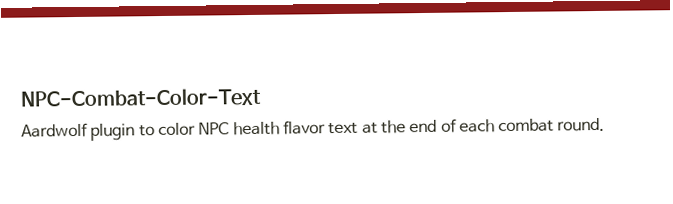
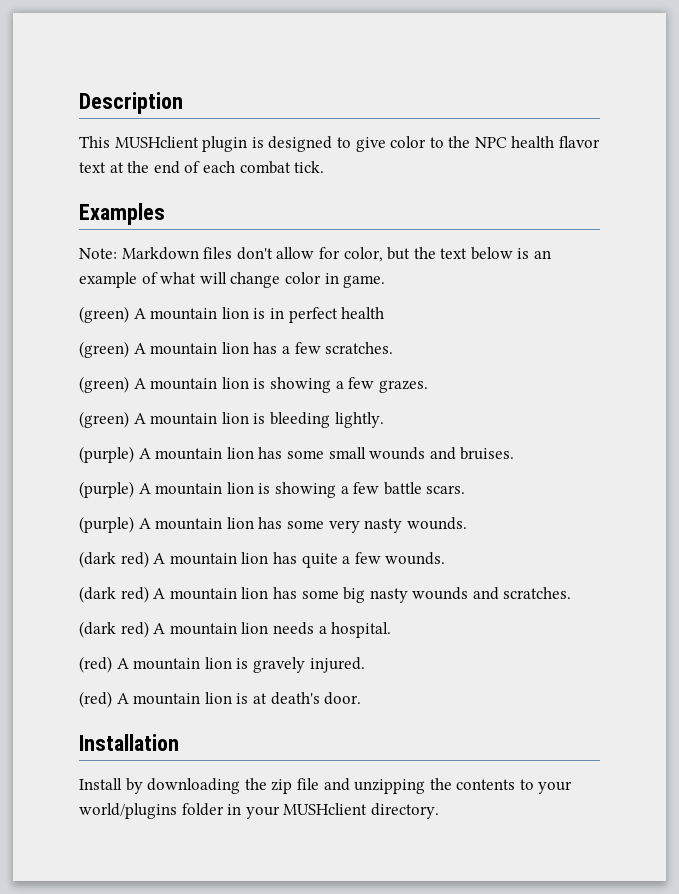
- NPC-Combat-Color-Text
- Aardwolf plugin to color NPC health flavor text at the end of each combat round.
+ Description
+ This MUSHclient plugin is designed to give color to the NPC health flavor text at the end of each combat tick.
+ Examples
+ Note: Markdown files don't allow for color, but the text below is an example of what will change color in game.
+ (green) A mountain lion is in perfect health
+ (green) A mountain lion has a few scratches.
+ (green) A mountain lion is showing a few grazes.
+ (green) A mountain lion is bleeding lightly.
+ (purple) A mountain lion has some small wounds and bruises.
+ (purple) A mountain lion is showing a few battle scars.
+ (purple) A mountain lion has some very nasty wounds.
+ (dark red) A mountain lion has quite a few wounds.
+ (dark red) A mountain lion has some big nasty wounds and scratches.
+ (dark red) A mountain lion needs a hospital.
+ (red) A mountain lion is gravely injured.
+ (red) A mountain lion is at death's door.
+ Installation
+ Install by downloading the zip file and unzipping the contents to your world/plugins folder in your MUSHclient directory.

